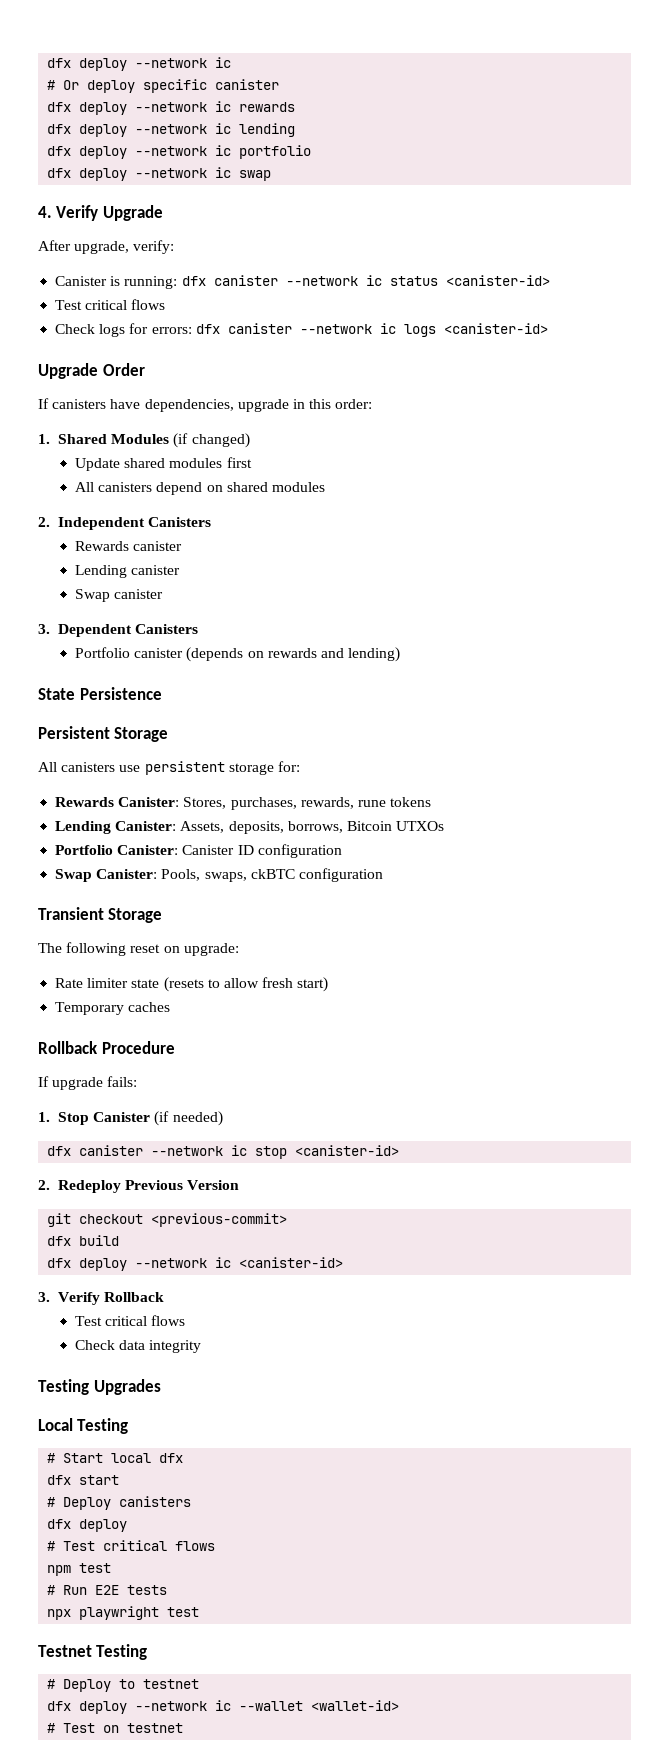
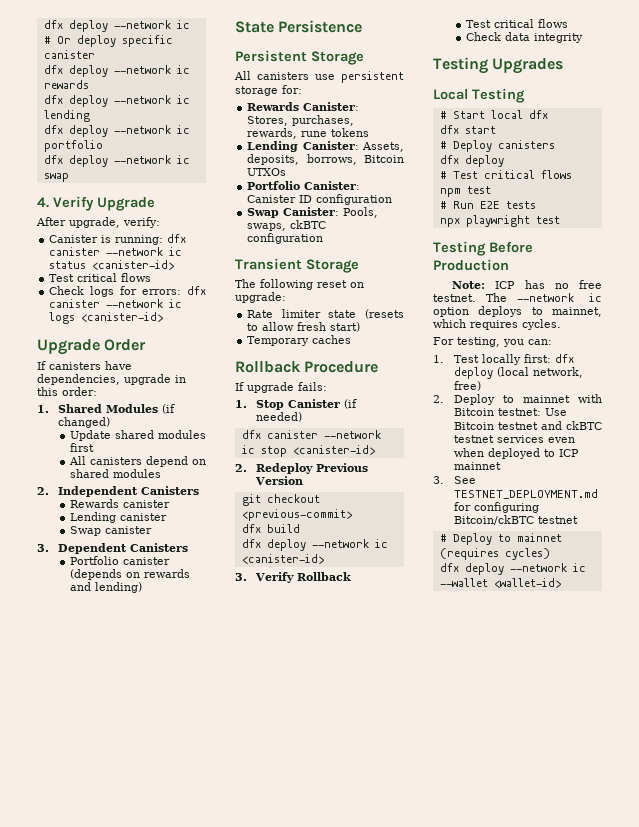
- Testnet Testing
+ Testing Before Production
+ Note: ICP has no free testnet. The --network ic option deploys to mainnet, which requires cycles.
+ For testing, you can:
+ 1. Test locally first: dfx deploy (local network, free)
+ 2. Deploy to mainnet with Bitcoin testnet: Use Bitcoin testnet and ckBTC testnet services even when deployed to ICP mainnet
+ 3. See TESTNET_DEPLOYMENT.md for configuring Bitcoin/ckBTC testnet
- # Deploy to testnet
+ # Deploy to mainnet (requires cycles)
- # Test on testnet

